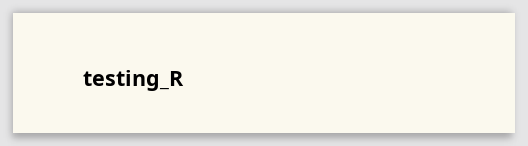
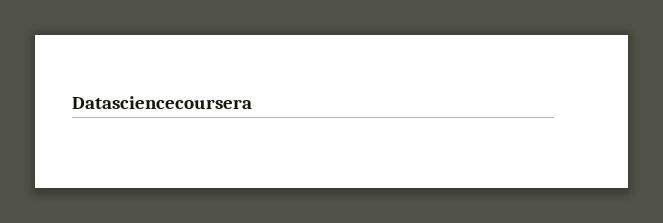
- testing_R
+ Datasciencecoursera

